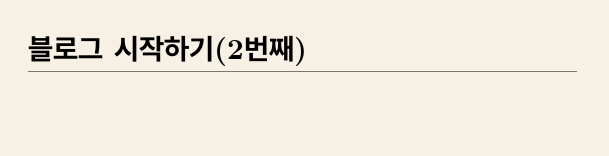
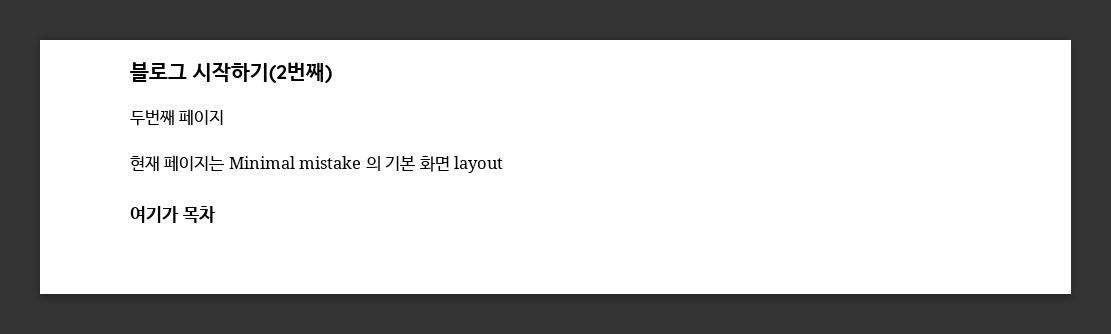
+ 두번째 페이지
+ 현재 페이지는 Minimal mistake 의 기본 화면 layout
+ 여기가 목차

